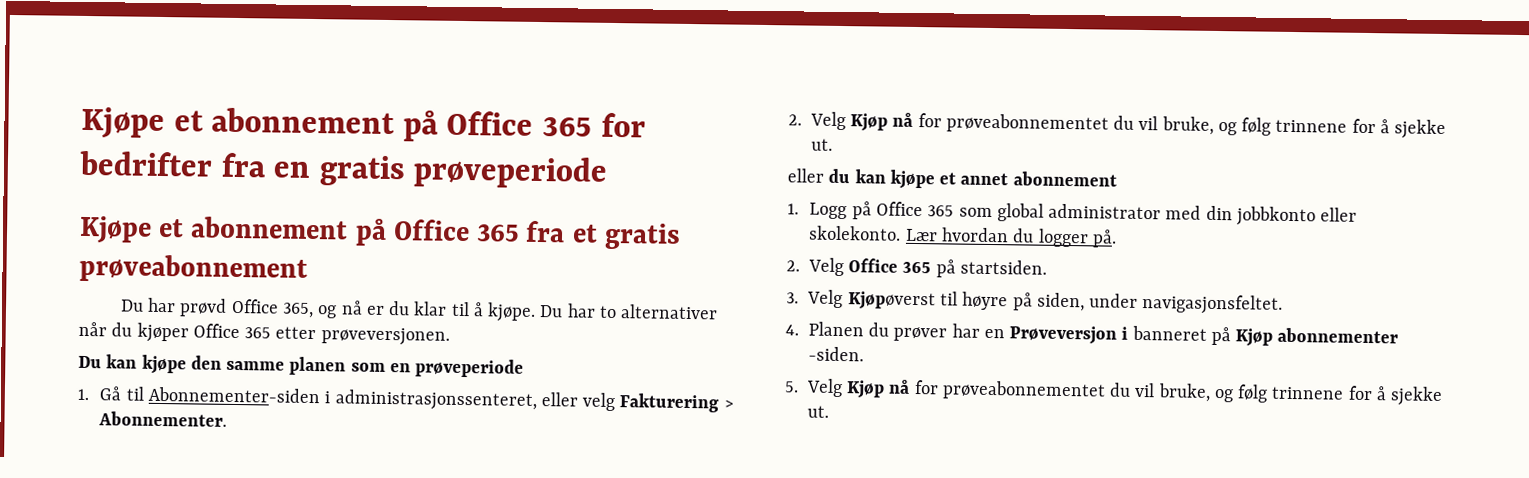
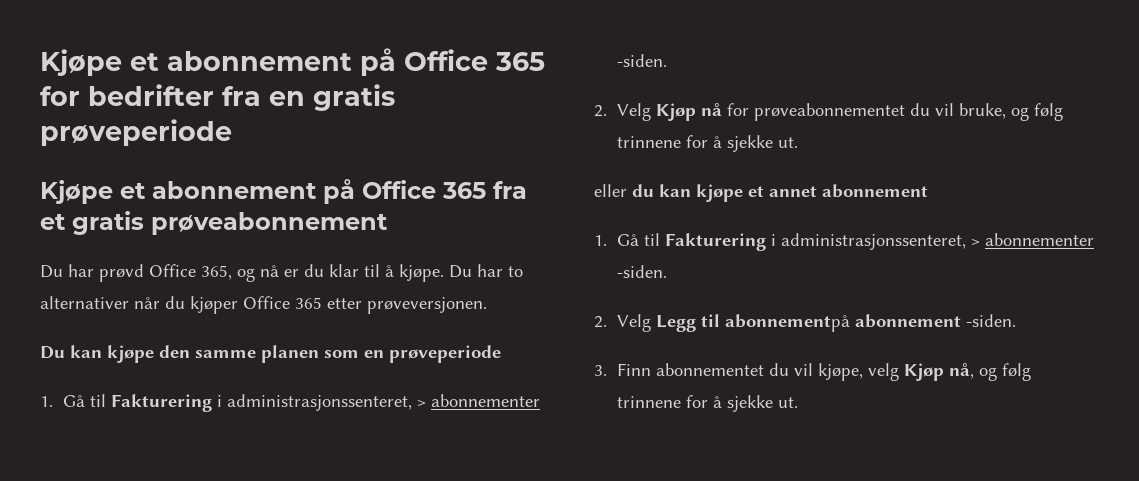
  Du kan kjøpe den samme planen som en prøveperiode
- 1. Gå til Abonnementer-siden i administrasjonssenteret, eller velg Fakturering > Abonnementer.
+ 1. Gå til Fakturering i administrasjonssenteret, > abonnementer -siden.
  eller du kan kjøpe et annet abonnement
- 1. Logg på Office 365 som global administrator med din jobbkonto eller skolekonto. Lær hvordan du logger på.
- 2. Velg Office 365 på startsiden.
- 3. Velg Kjøpøverst til høyre på siden, under navigasjonsfeltet.
- 4. Planen du prøver har en Prøveversjon i banneret på Kjøp abonnementer -siden.
- 5. Velg Kjøp nå for prøveabonnementet du vil bruke, og følg trinnene for å sjekke ut.
+ 1. Gå til Fakturering i administrasjonssenteret, > abonnementer -siden.
+ 2. Velg Legg til abonnementpå abonnement -siden.
+ 3. Finn abonnementet du vil kjøpe, velg Kjøp nå, og følg trinnene for å sjekke ut.

